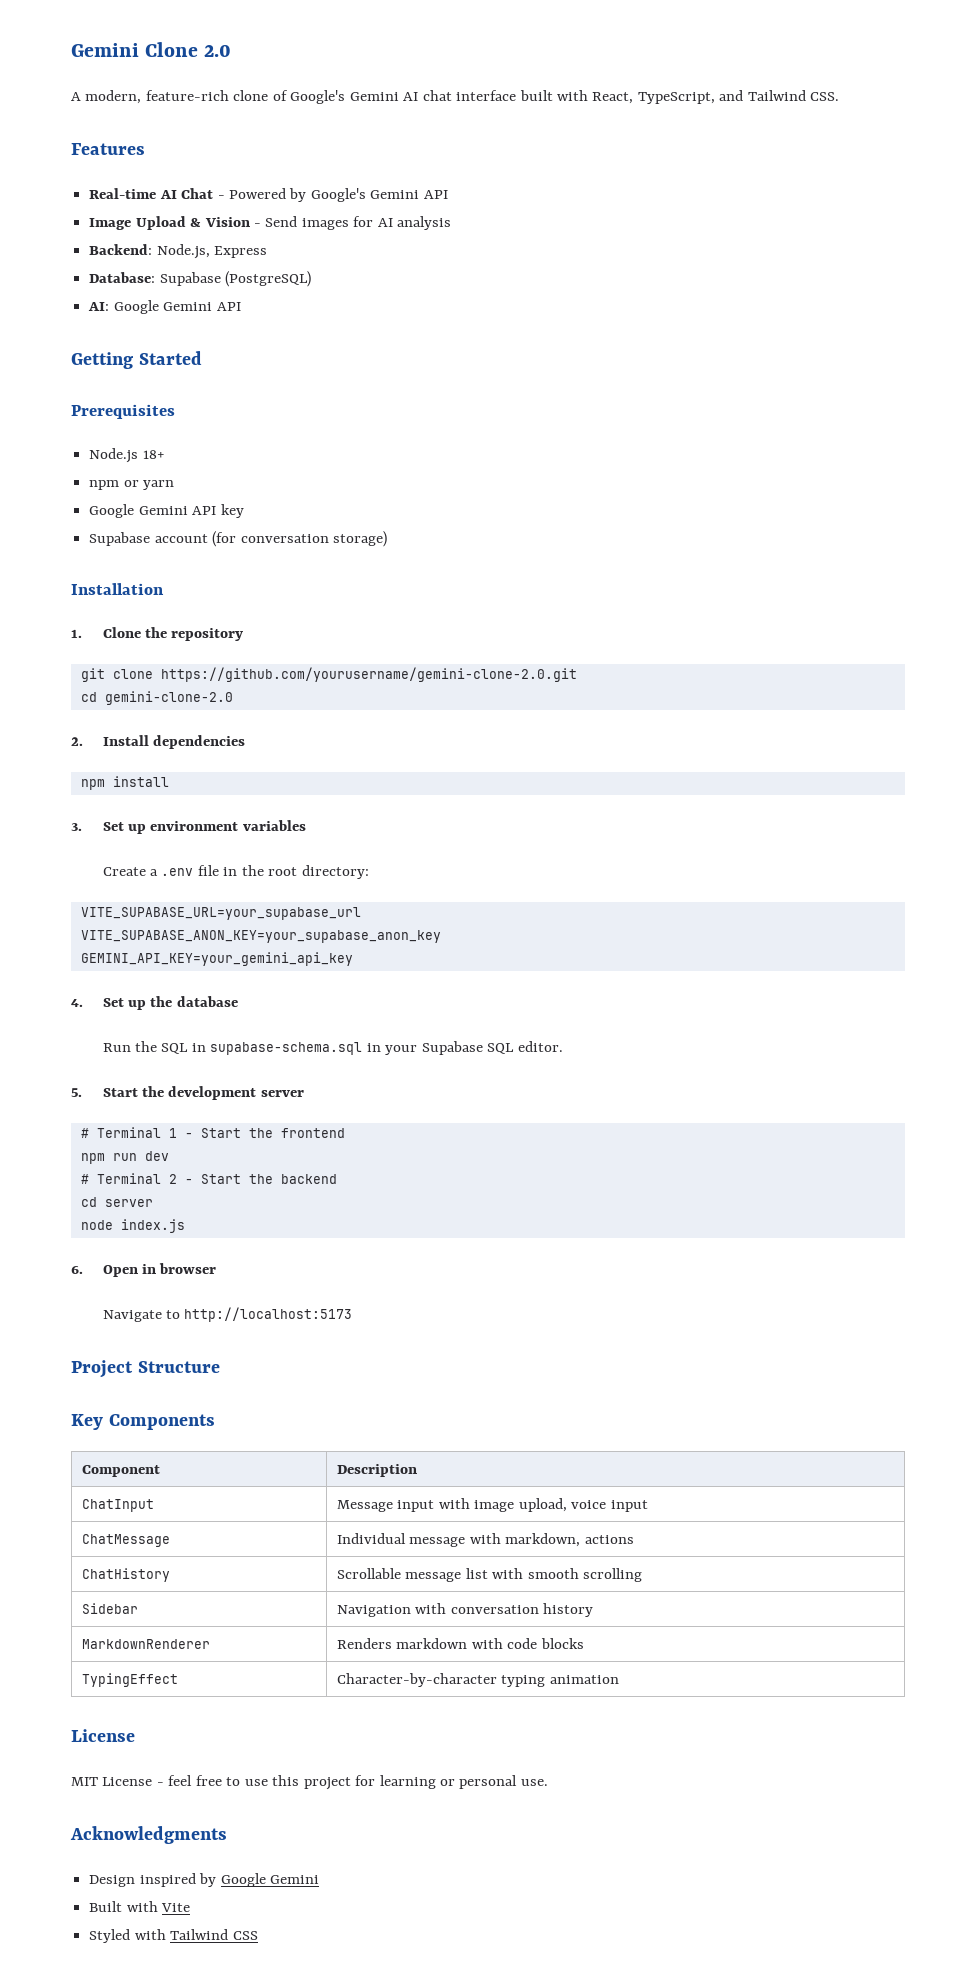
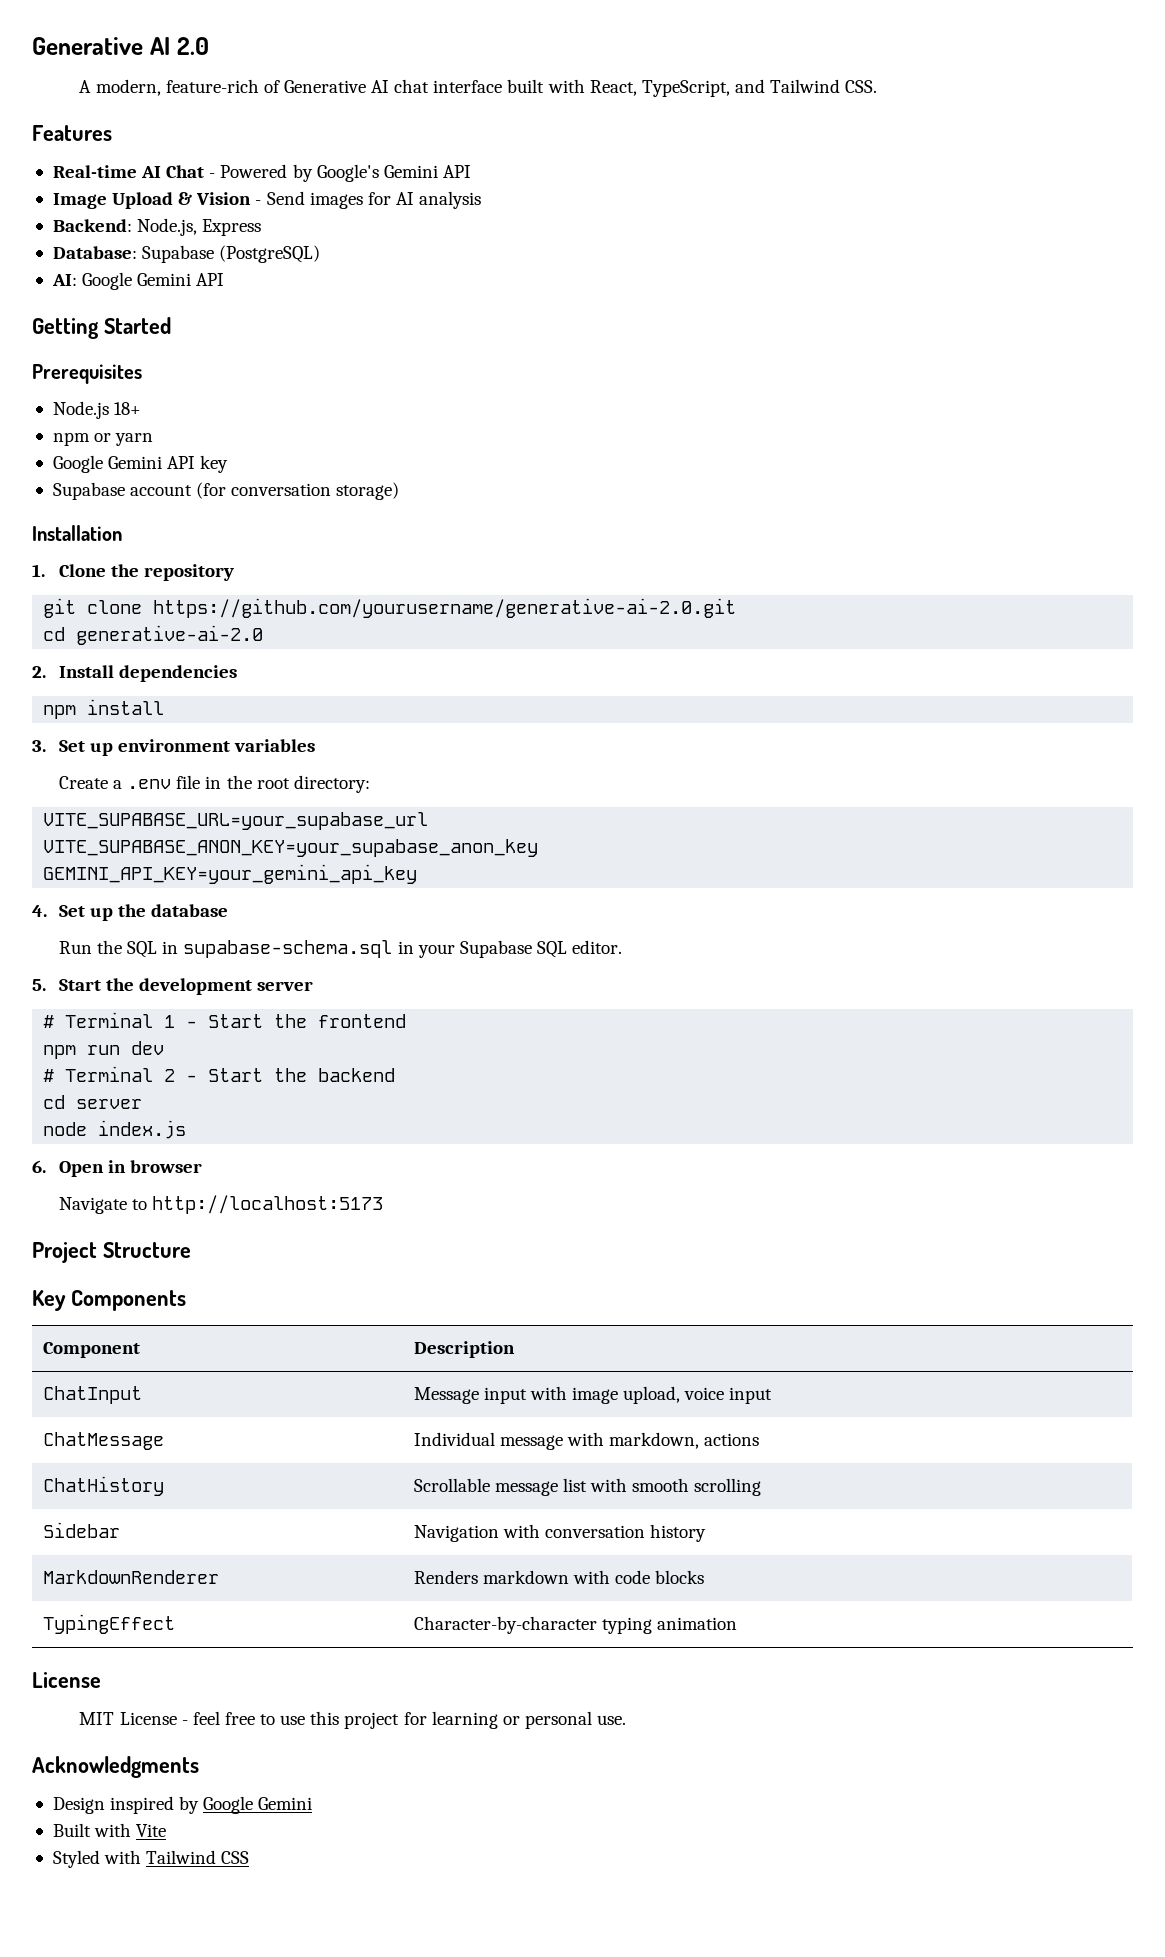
- Gemini Clone 2.0
+ Generative AI 2.0
- A modern, feature-rich clone of Google's Gemini AI chat interface built with React, TypeScript, and Tailwind CSS.
+ A modern, feature-rich of Generative AI chat interface built with React, TypeScript, and Tailwind CSS.
- git clone https://github.com/yourusername/gemini-clone-2.0.git
- cd gemini-clone-2.0
+ git clone https://github.com/yourusername/generative-ai-2.0.git
+ cd generative-ai-2.0

